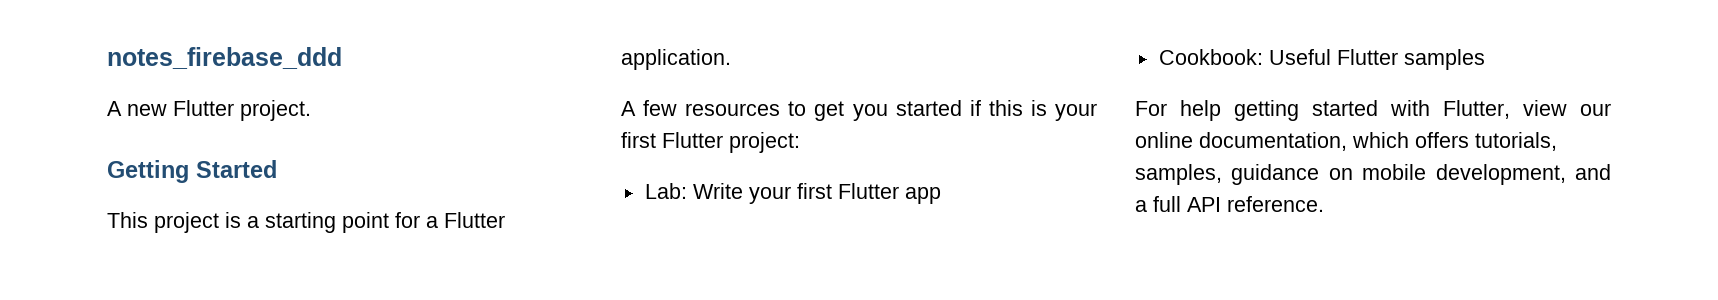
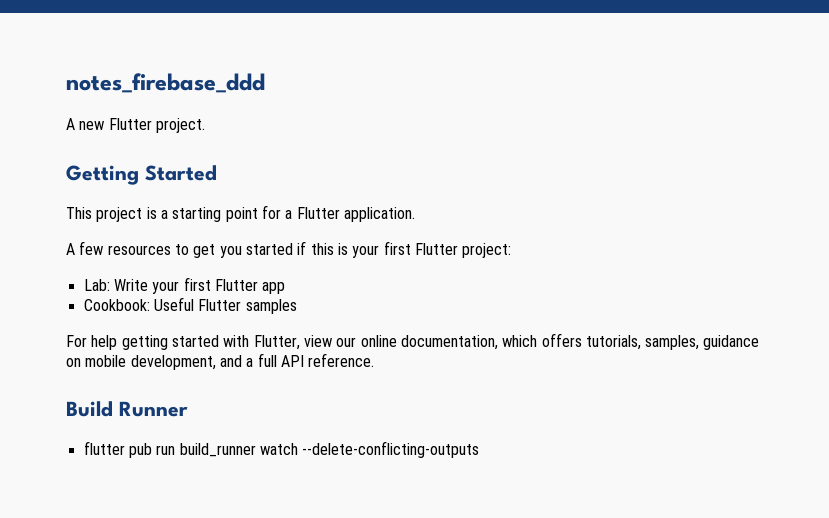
+ Build Runner
+ flutter pub run build_runner watch --delete-conflicting-outputs

